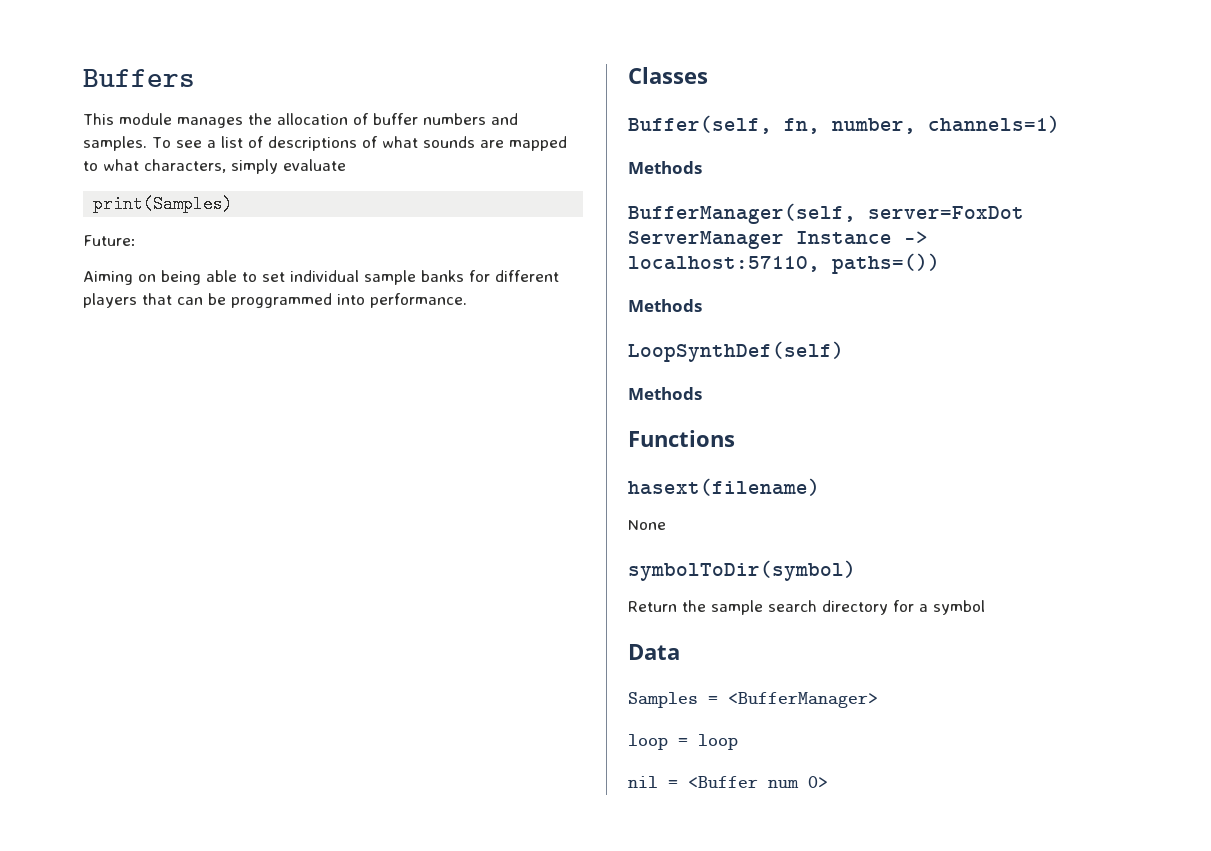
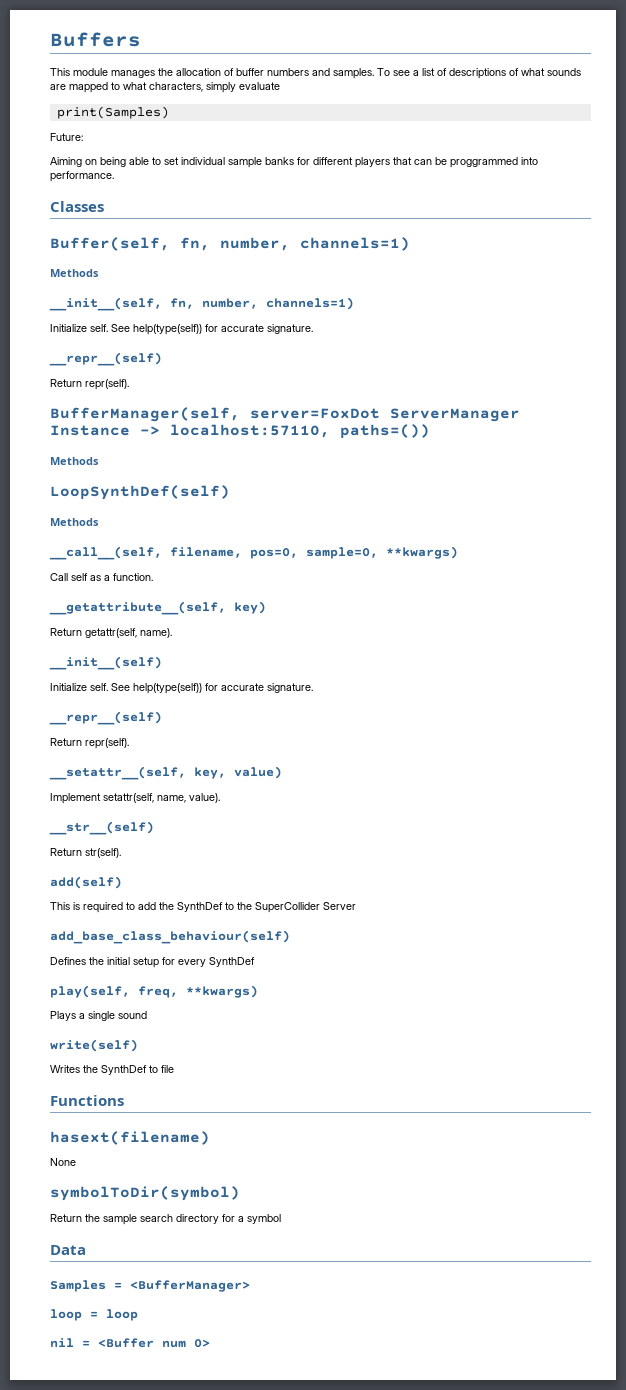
+ __init__(self, fn, number, channels=1)
+ Initialize self. See help(type(self)) for accurate signature.
+ __repr__(self)
+ Return repr(self).
+ __call__(self, filename, pos=0, sample=0, **kwargs)
+ Call self as a function.
+ __getattribute__(self, key)
+ Return getattr(self, name).
+ __init__(self)
+ Initialize self. See help(type(self)) for accurate signature.
+ __repr__(self)
+ Return repr(self).
+ __setattr__(self, key, value)
+ Implement setattr(self, name, value).
+ __str__(self)
+ Return str(self).
+ add(self)
+ This is required to add the SynthDef to the SuperCollider Server
+ add_base_class_behaviour(self)
+ Defines the initial setup for every SynthDef
+ play(self, freq, **kwargs)
+ Plays a single sound
+ write(self)
+ Writes the SynthDef to file

